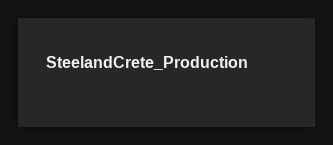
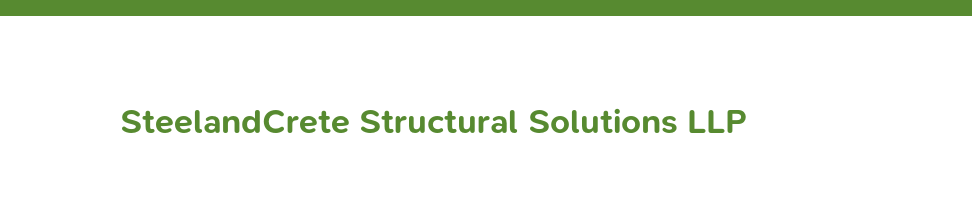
- SteelandCrete_Production
+ SteelandCrete Structural Solutions LLP

